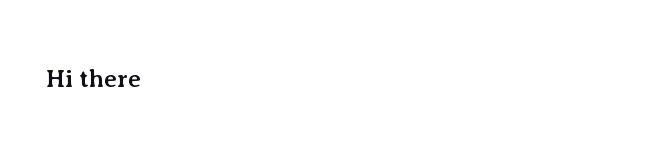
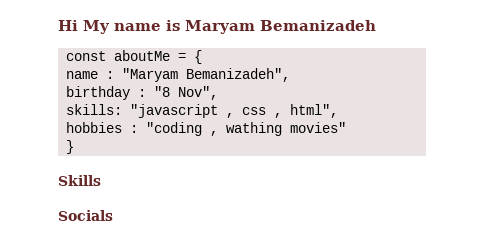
- Hi there
+ Hi My name is Maryam Bemanizadeh
+ const aboutMe = {
+ name : "Maryam Bemanizadeh",
+ birthday : "8 Nov",
+ skills: "javascript , css , html",
+ hobbies : "coding , wathing movies"
+ }
+ Skills
+ Socials

